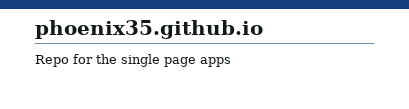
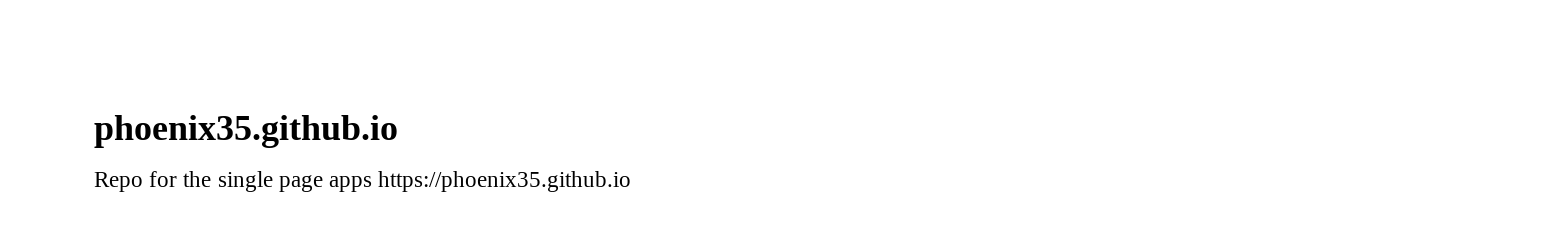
- Repo for the single page apps
+ Repo for the single page apps https://phoenix35.github.io

